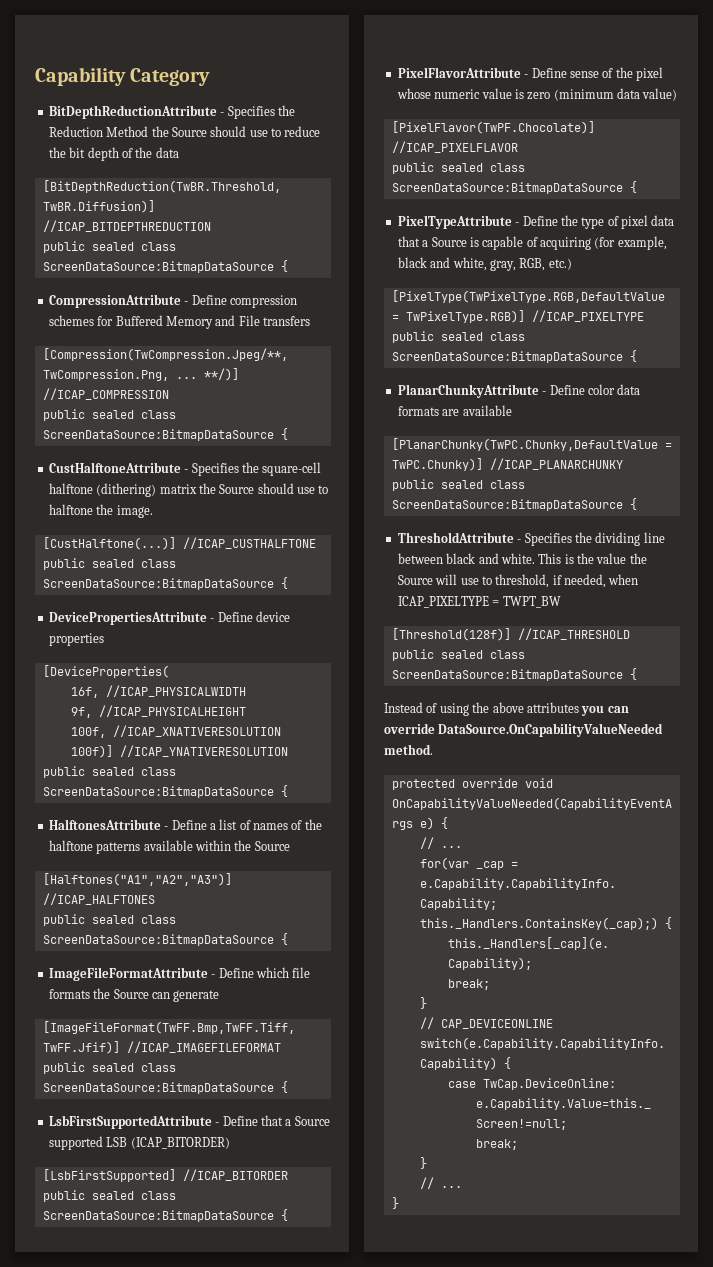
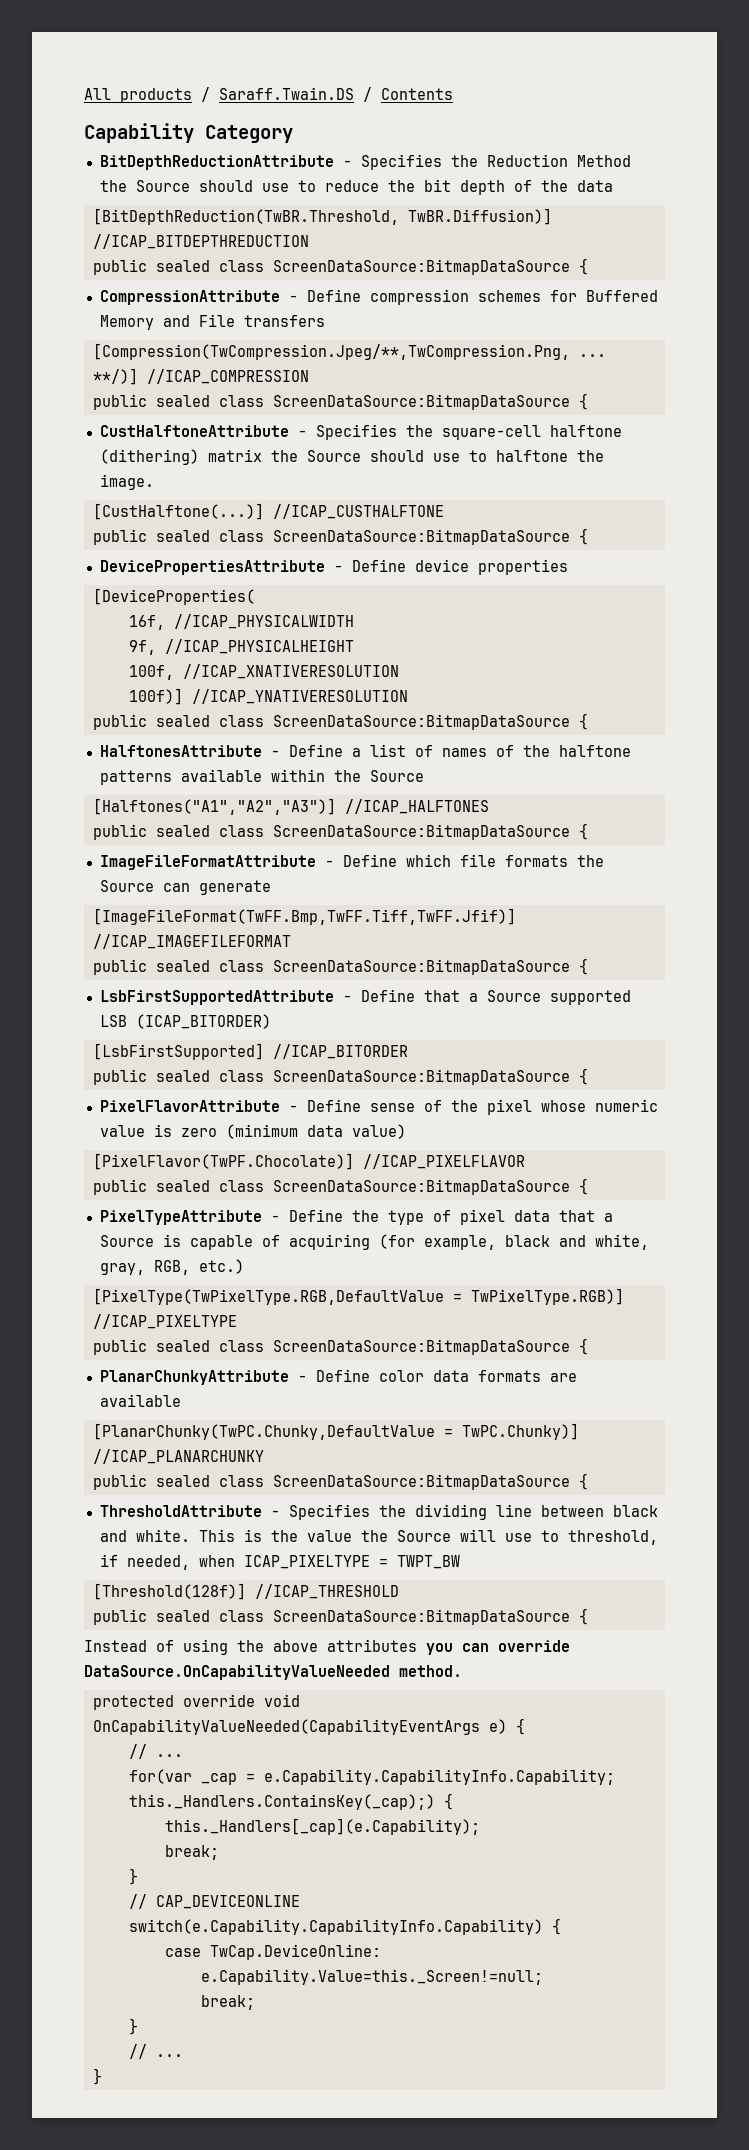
+ All products / Saraff.Twain.DS / Contents

